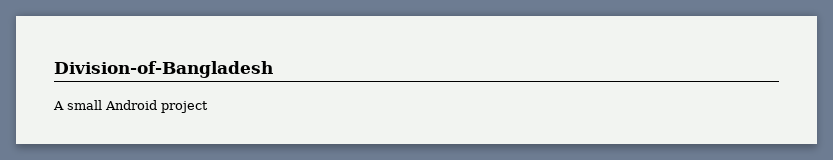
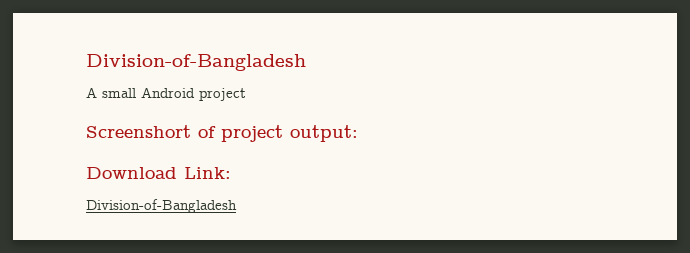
+ Screenshort of project output:
+ Download Link:
+ Division-of-Bangladesh

